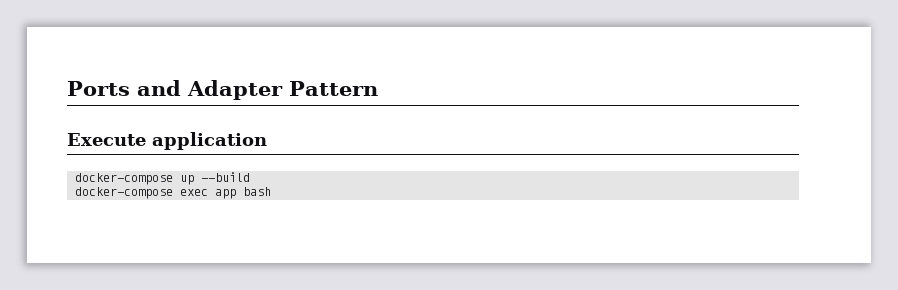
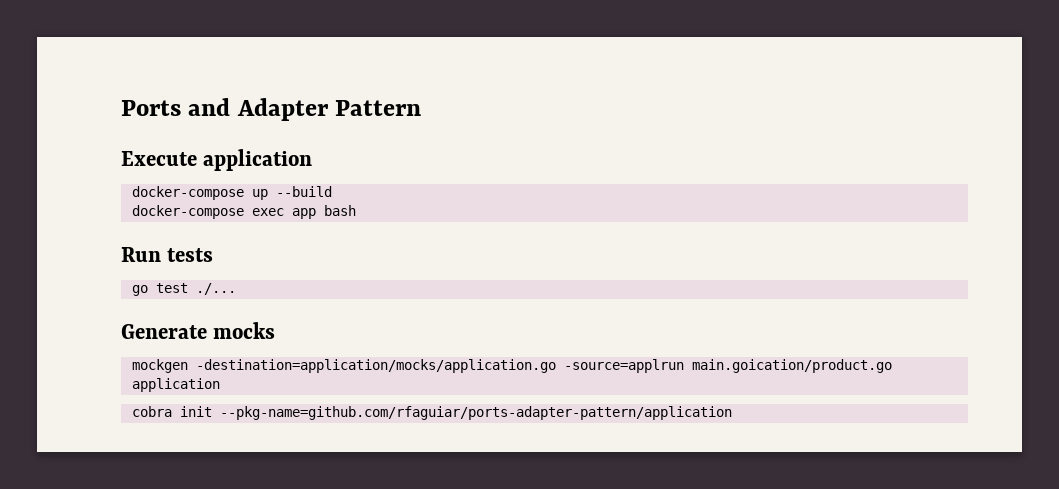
+ Run tests
+ go test ./...
+ Generate mocks
+ mockgen -destination=application/mocks/application.go -source=applrun main.goication/product.go application
+ cobra init --pkg-name=github.com/rfaguiar/ports-adapter-pattern/application

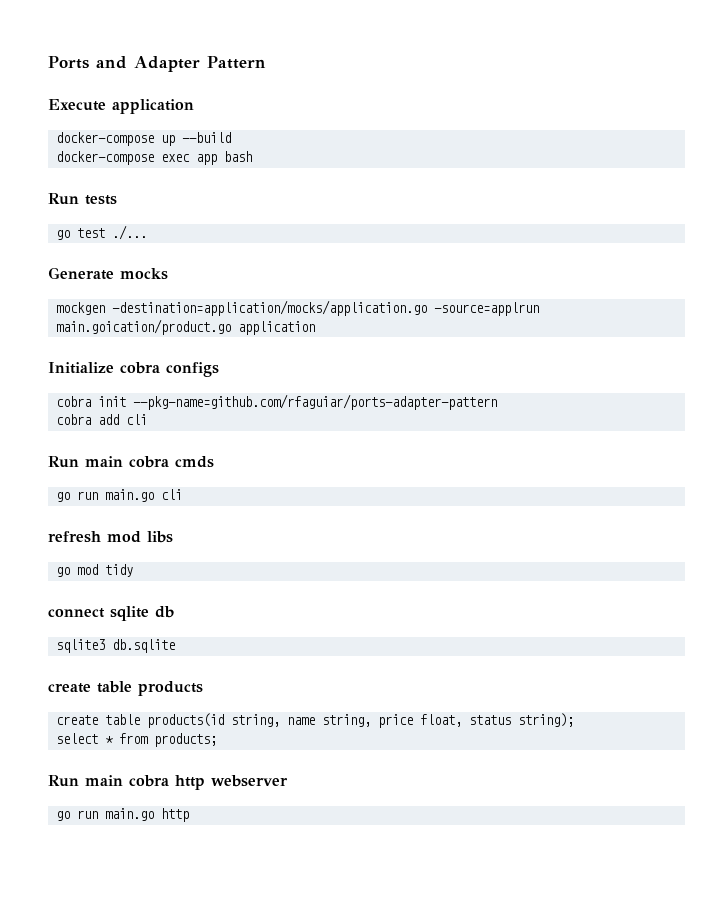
+ Initialize cobra configs
- cobra init --pkg-name=github.com/rfaguiar/ports-adapter-pattern/application
+ cobra init --pkg-name=github.com/rfaguiar/ports-adapter-pattern
+ cobra add cli
+ Run main cobra cmds
+ go run main.go cli
+ refresh mod libs
+ go mod tidy
+ connect sqlite db
+ sqlite3 db.sqlite
+ create table products
+ create table products(id string, name string, price float, status string);
+ select * from products;
+ Run main cobra http webserver
+ go run main.go http

